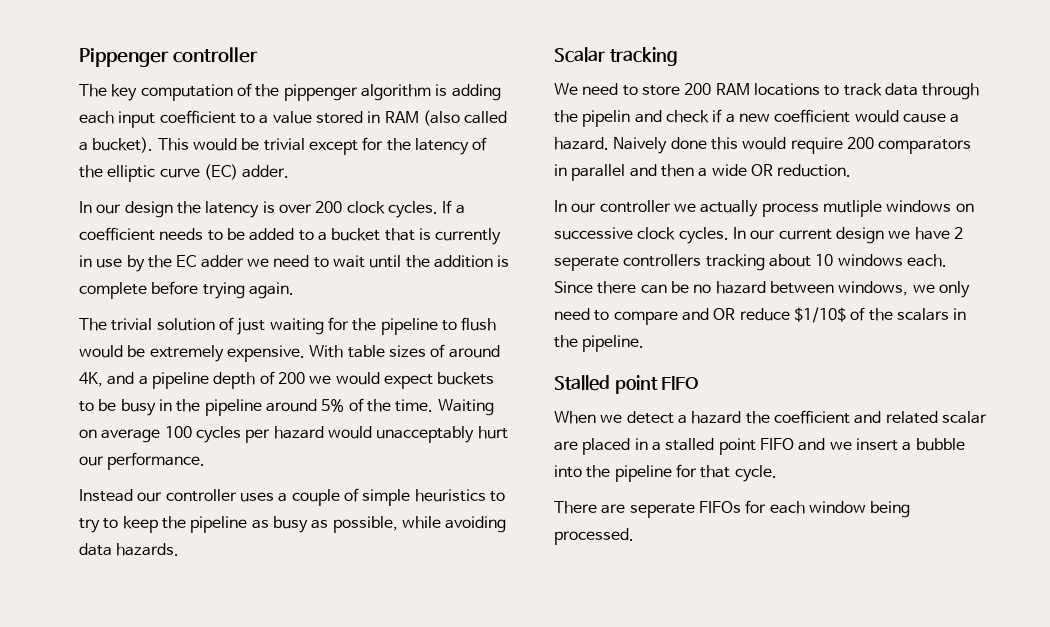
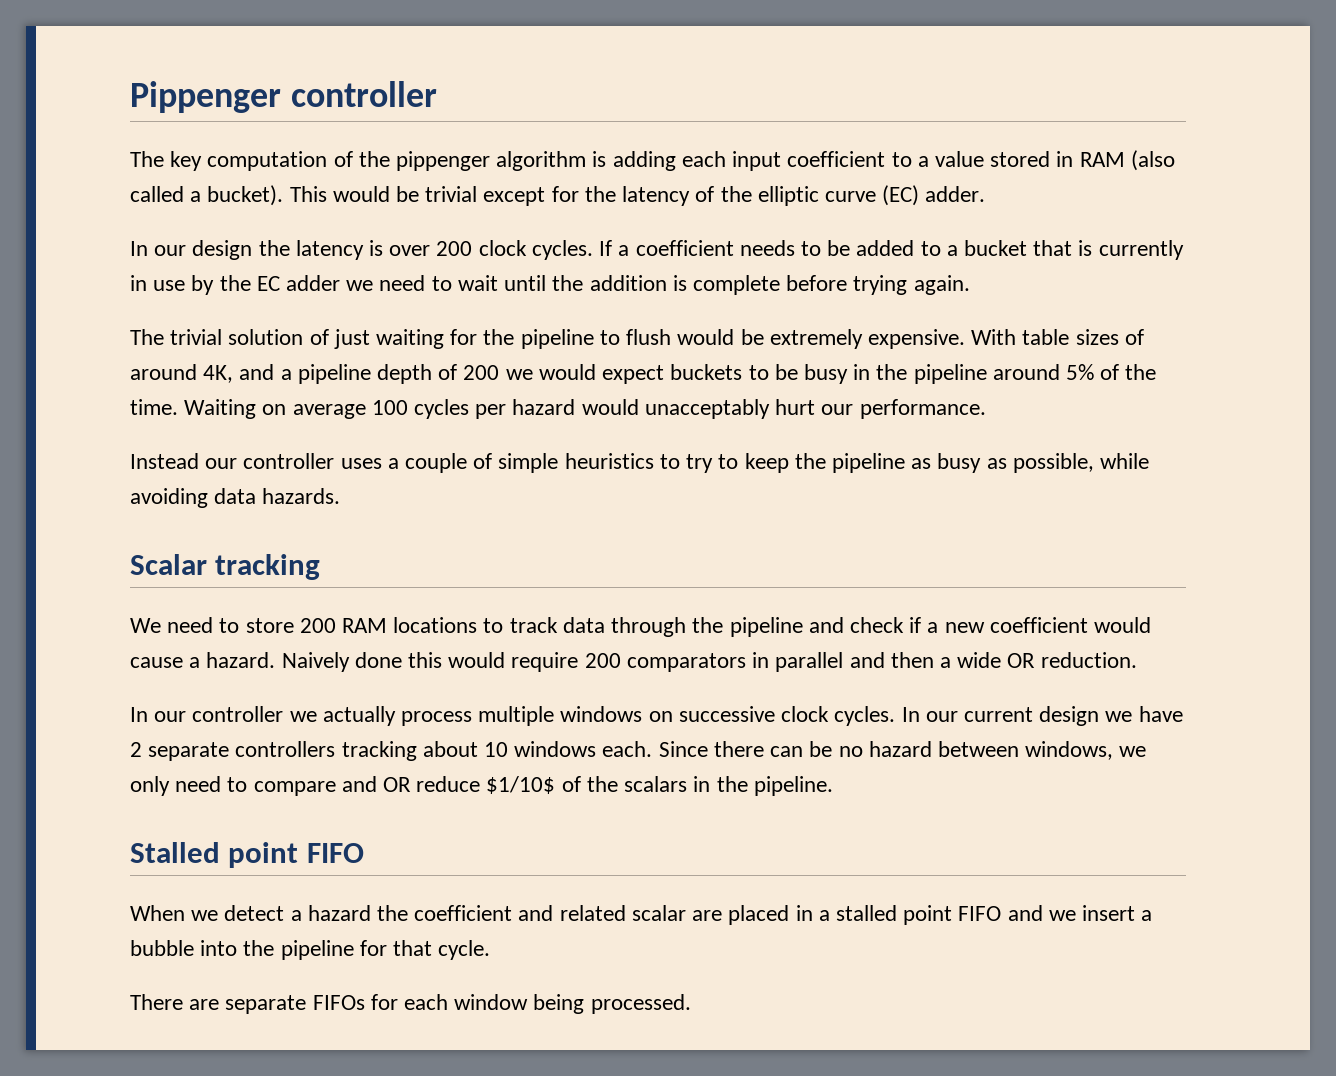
- We need to store 200 RAM locations to track data through the pipelin and check if a new coefficient would cause a hazard.
+ We need to store 200 RAM locations to track data through the pipeline and check if a new coefficient would cause a hazard.
- In our controller we actually process mutliple windows on successive clock cycles.
+ In our controller we actually process multiple windows on successive clock cycles.
- In our current design we have 2 seperate controllers tracking about 10 windows each.
+ In our current design we have 2 separate controllers tracking about 10 windows each.
- There are seperate FIFOs for each window being processed.
+ There are separate FIFOs for each window being processed.

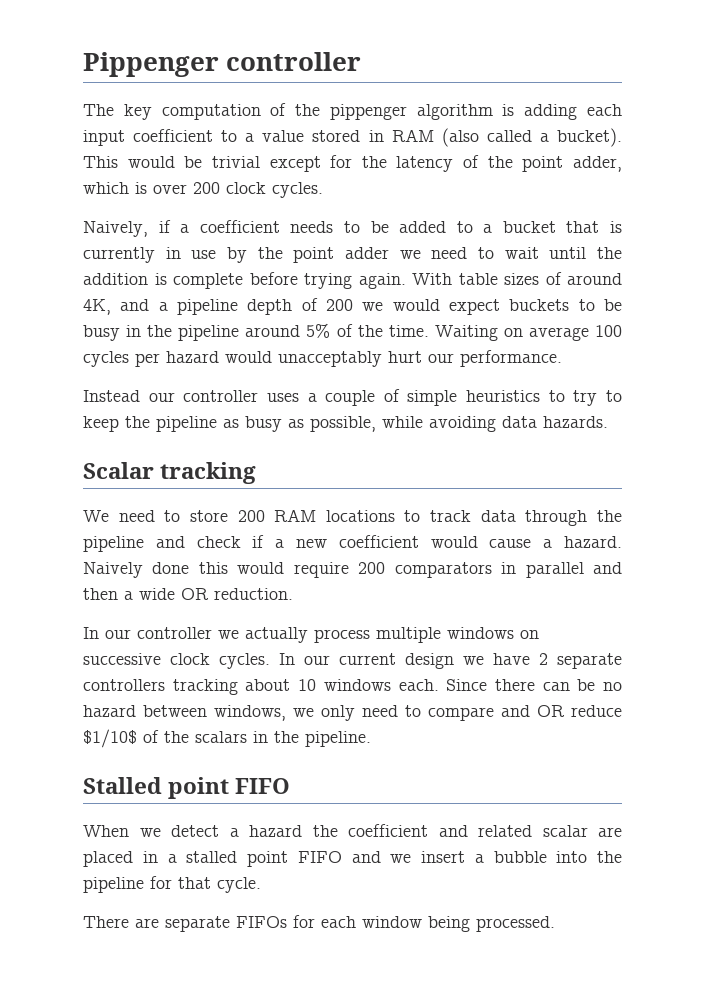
- This would be trivial except for the latency of the elliptic curve (EC) adder.
- In our design the latency is over 200 clock cycles. If a coefficient needs to be added to a bucket that is currently in use by the EC adder we need to wait until the addition is complete before trying again.
- The trivial solution of just waiting for the pipeline to flush would be extremely expensive.
+ This would be trivial except for the latency of the point adder, which is over 200 clock cycles.
+ Naively, if a coefficient needs to be added to a bucket that is currently in use by the point adder we need to wait until the addition is complete before trying again.

